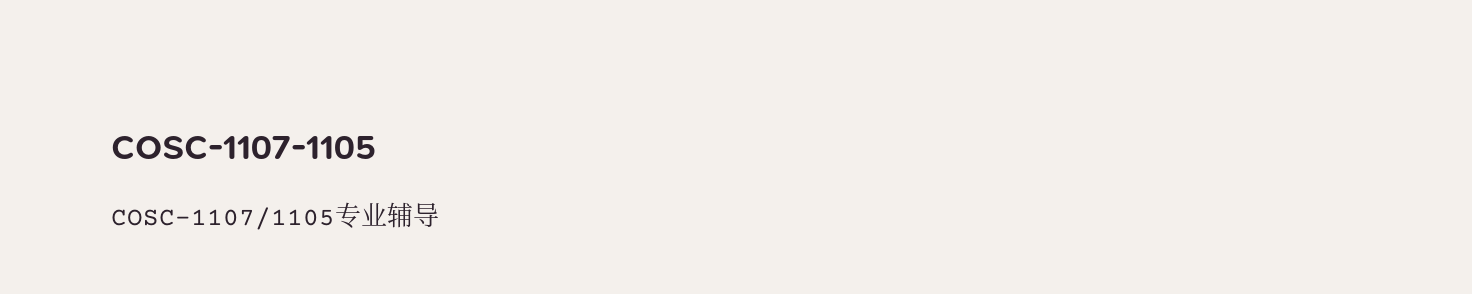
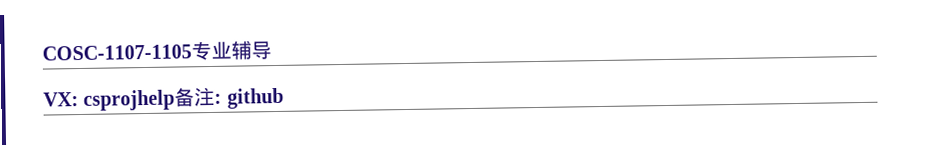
- COSC-1107-1105
- COSC-1107/1105专业辅导
+ COSC-1107-1105专业辅导
+ VX: csprojhelp备注: github

